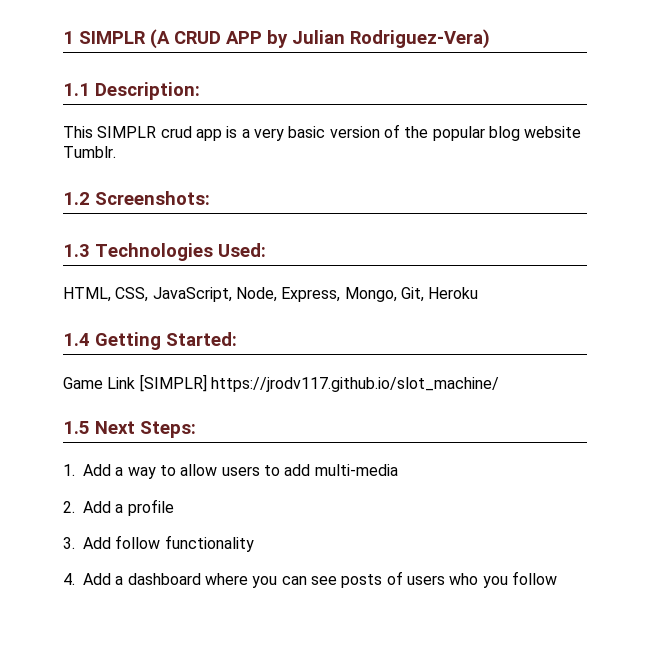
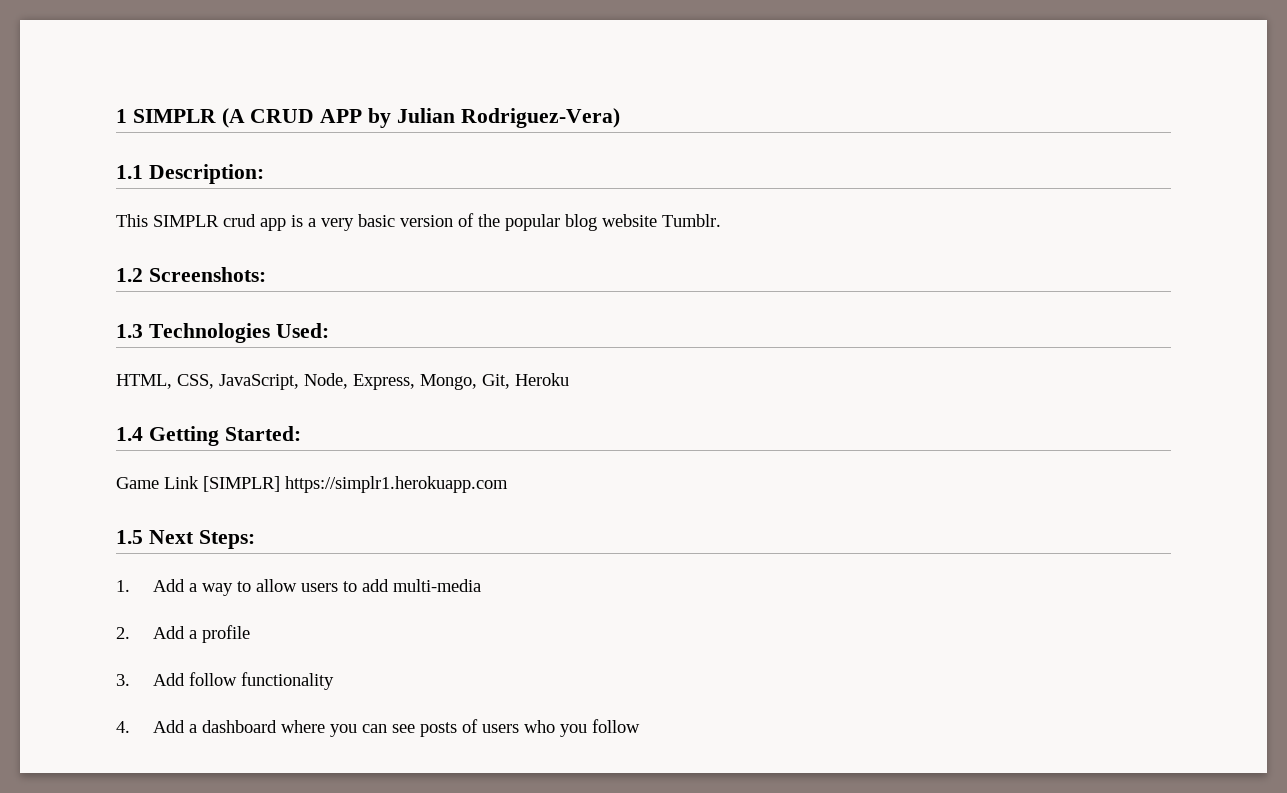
- Game Link [SIMPLR] https://jrodv117.github.io/slot_machine/
+ Game Link [SIMPLR] https://simplr1.herokuapp.com

